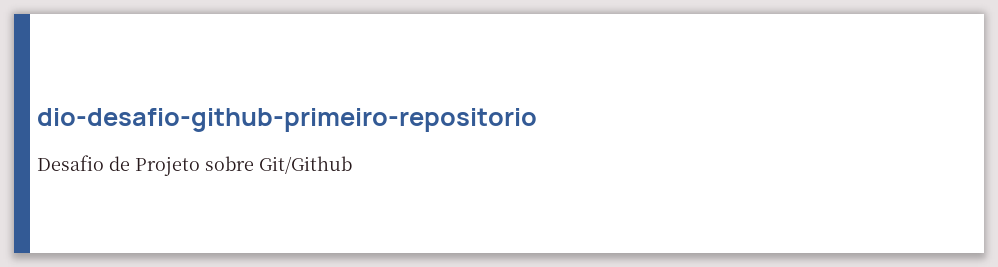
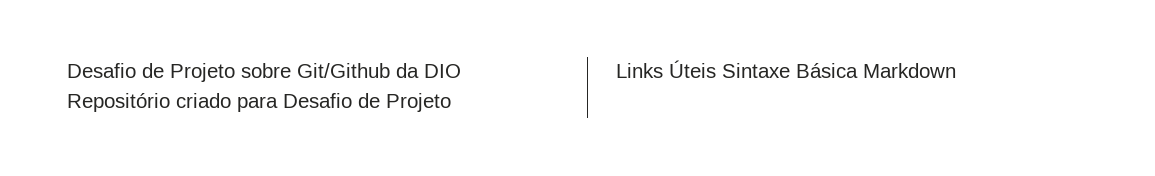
- dio-desafio-github-primeiro-repositorio
- Desafio de Projeto sobre Git/Github
+ Desafio de Projeto sobre Git/Github da DIO Repositório criado para Desafio de Projeto
+ Links Úteis Sintaxe Básica Markdown

